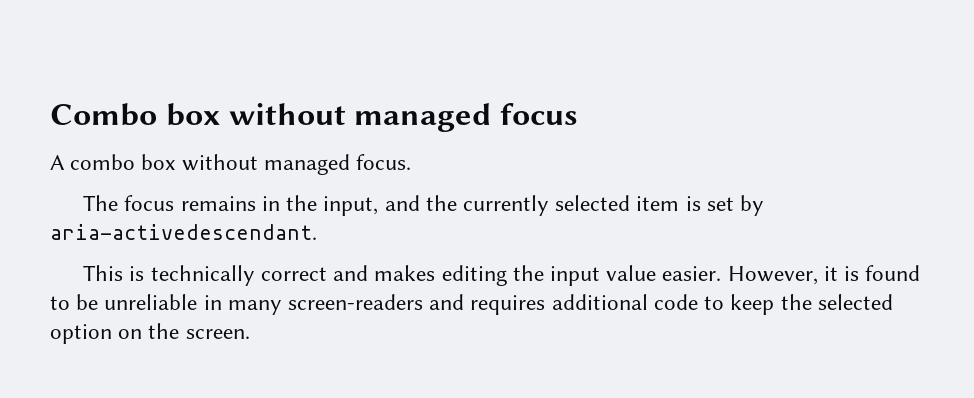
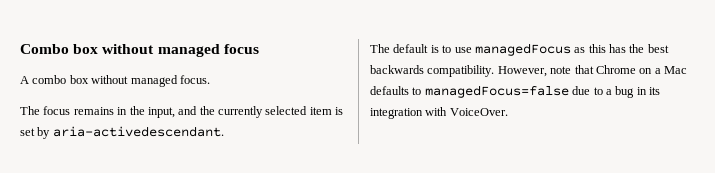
- This is technically correct and makes editing the input value easier. However, it is found to be unreliable in many screen-readers and requires additional code to keep the selected option on the screen.
+ The default is to use managedFocus as this has the best backwards compatibility. However, note that Chrome on a Mac defaults to managedFocus=false due to a bug in its integration with VoiceOver.

